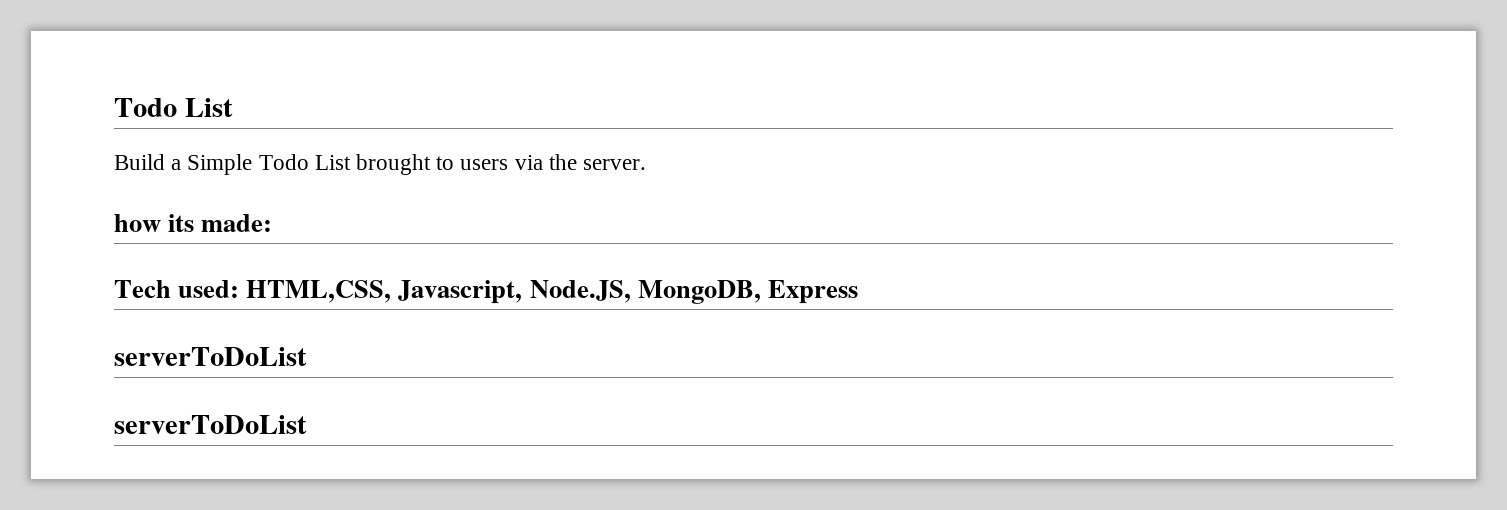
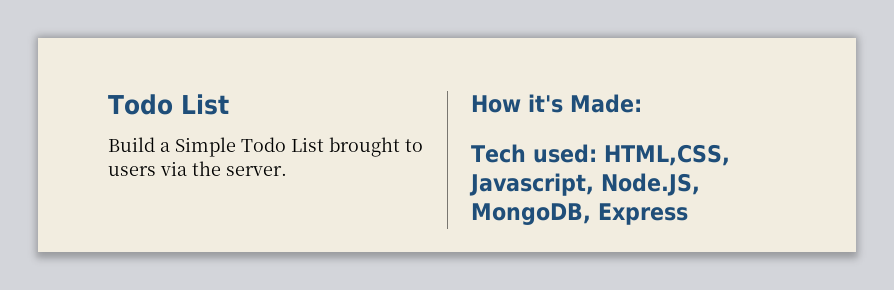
- how its made:
+ How it's Made:
  Tech used: HTML,CSS, Javascript, Node.JS, MongoDB, Express
- serverToDoList
- serverToDoList

